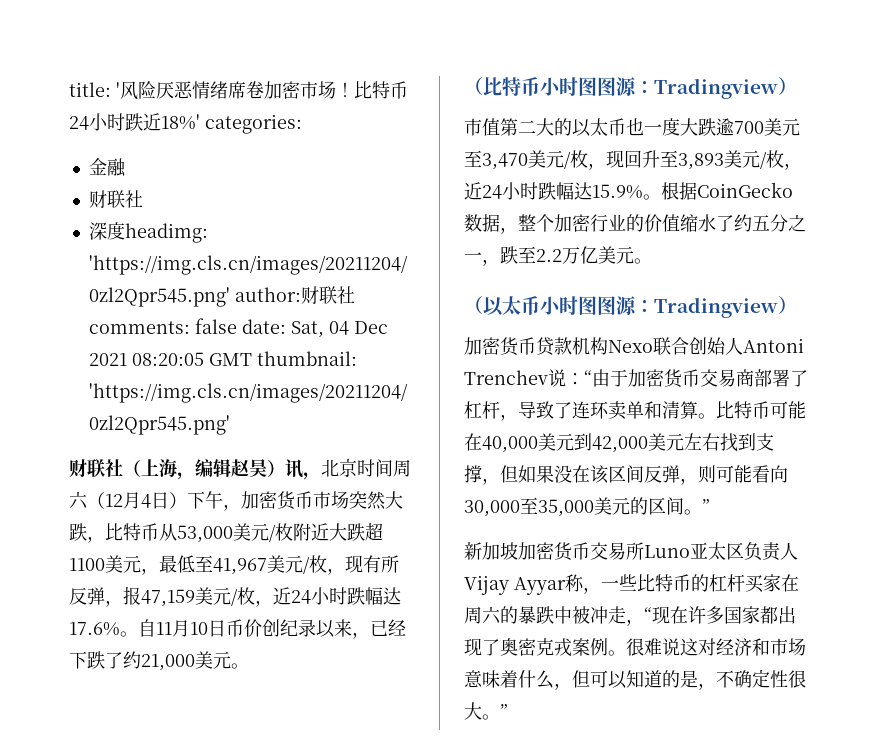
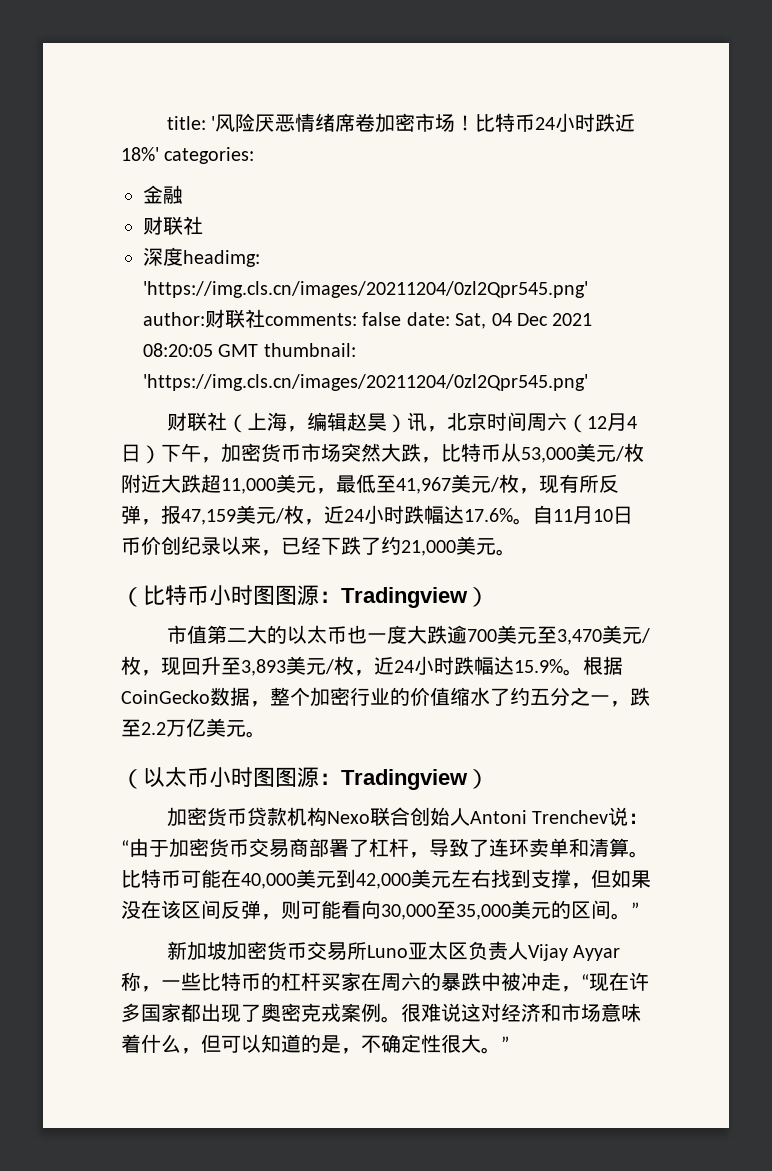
- 财联社（上海，编辑赵昊）讯，北京时间周六（12月4日）下午，加密货币市场突然大跌，比特币从53,000美元/枚附近大跌超1100美元，最低至41,967美元/枚，现有所反弹，报47,159美元/枚，近24小时跌幅达17.6%。
+ 财联社（上海，编辑赵昊）讯，北京时间周六（12月4日）下午，加密货币市场突然大跌，比特币从53,000美元/枚附近大跌超11,000美元，最低至41,967美元/枚，现有所反弹，报47,159美元/枚，近24小时跌幅达17.6%。

